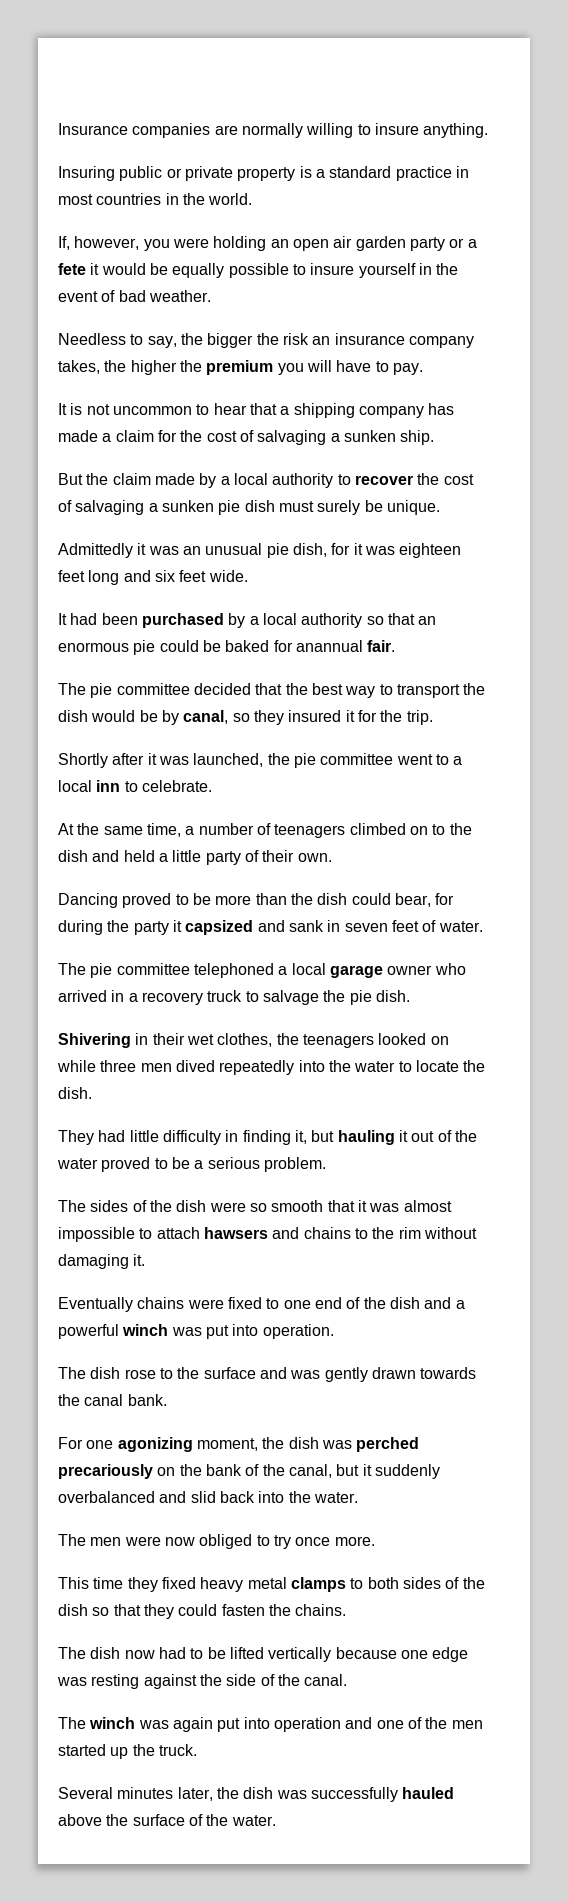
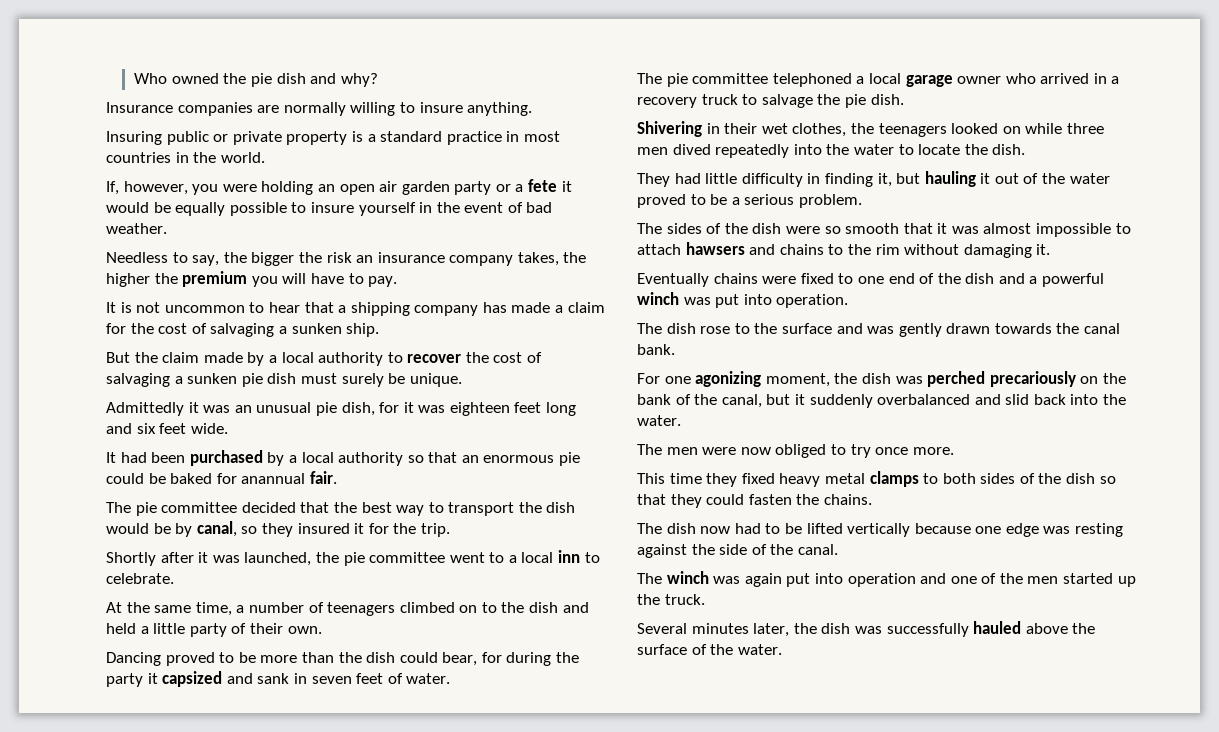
+ Who owned the pie dish and why?

